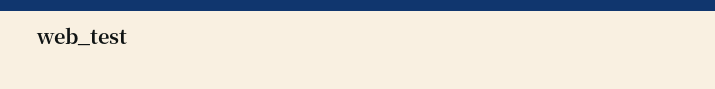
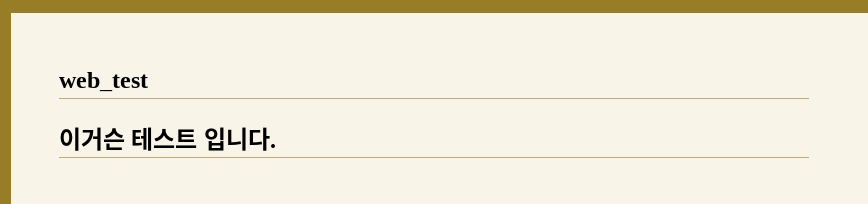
+ 이거슨 테스트 입니다.

